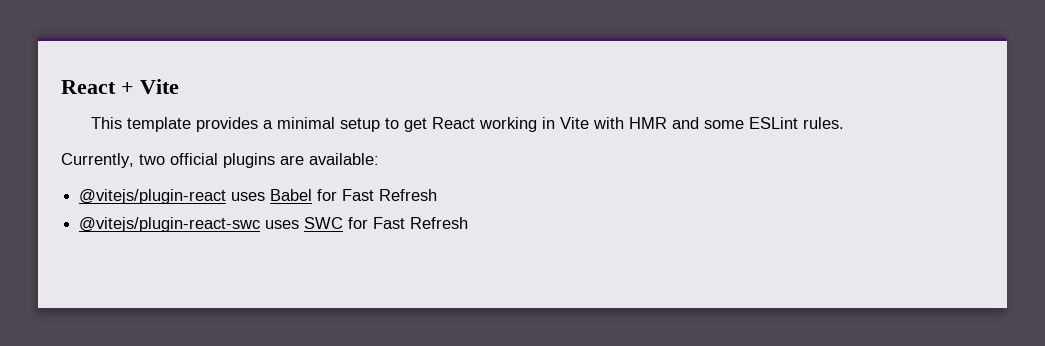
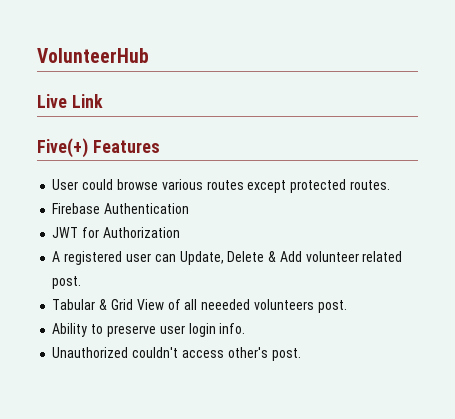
- React + Vite
- This template provides a minimal setup to get React working in Vite with HMR and some ESLint rules.
- Currently, two official plugins are available:
- @vitejs/plugin-react uses Babel for Fast Refresh
- @vitejs/plugin-react-swc uses SWC for Fast Refresh
+ VolunteerHub
+ Live Link
+ Five(+) Features
+ User could browse various routes except protected routes.
+ Firebase Authentication
+ JWT for Authorization
+ A registered user can Update, Delete & Add volunteer related post.
+ Tabular & Grid View of all neeeded volunteers post.
+ Ability to preserve user login info.
+ Unauthorized couldn't access other's post.

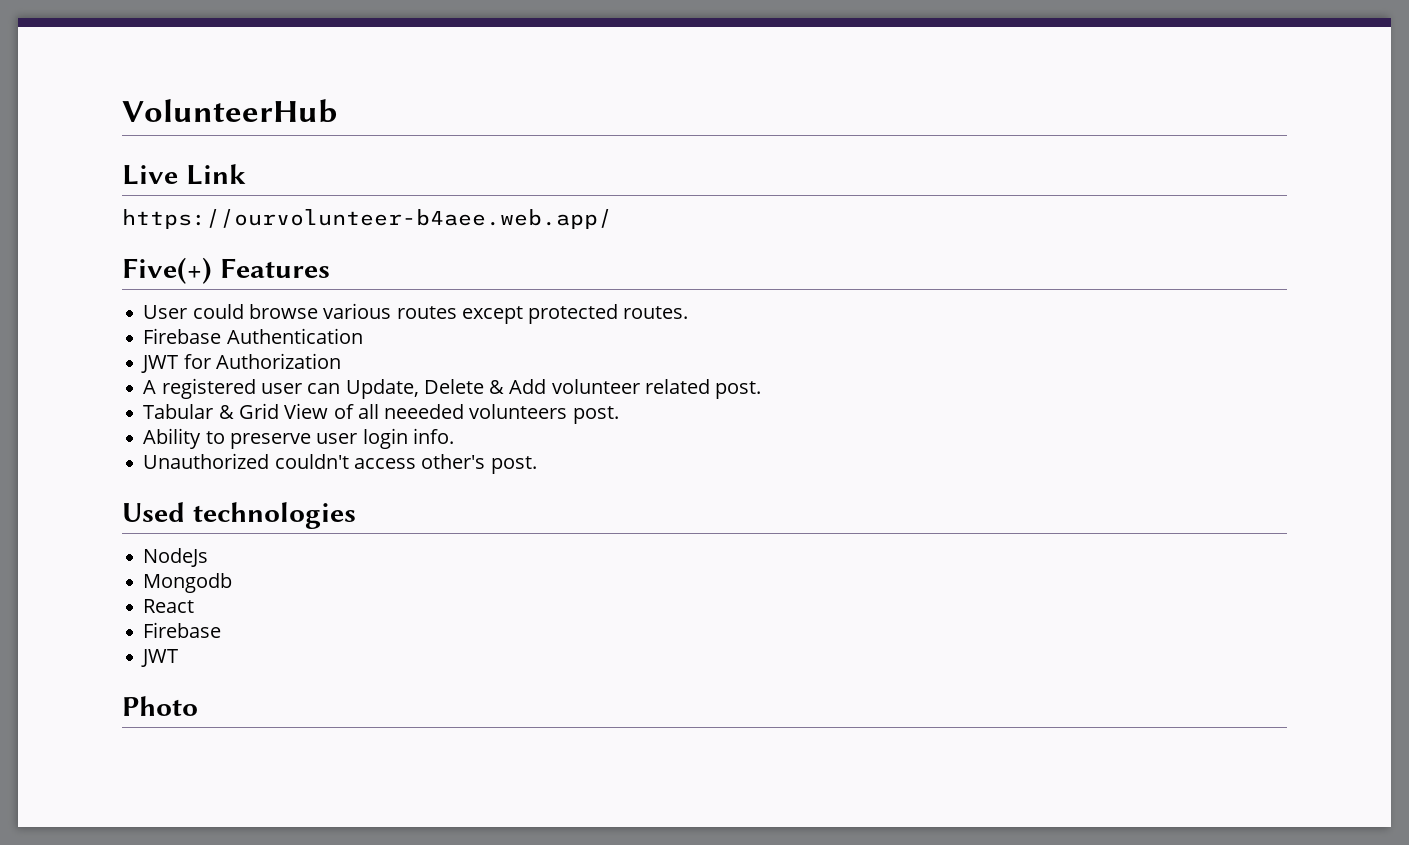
+ https://ourvolunteer-b4aee.web.app/
+ Used technologies
+ NodeJs
+ Mongodb
+ React
+ Firebase
+ JWT
+ Photo

